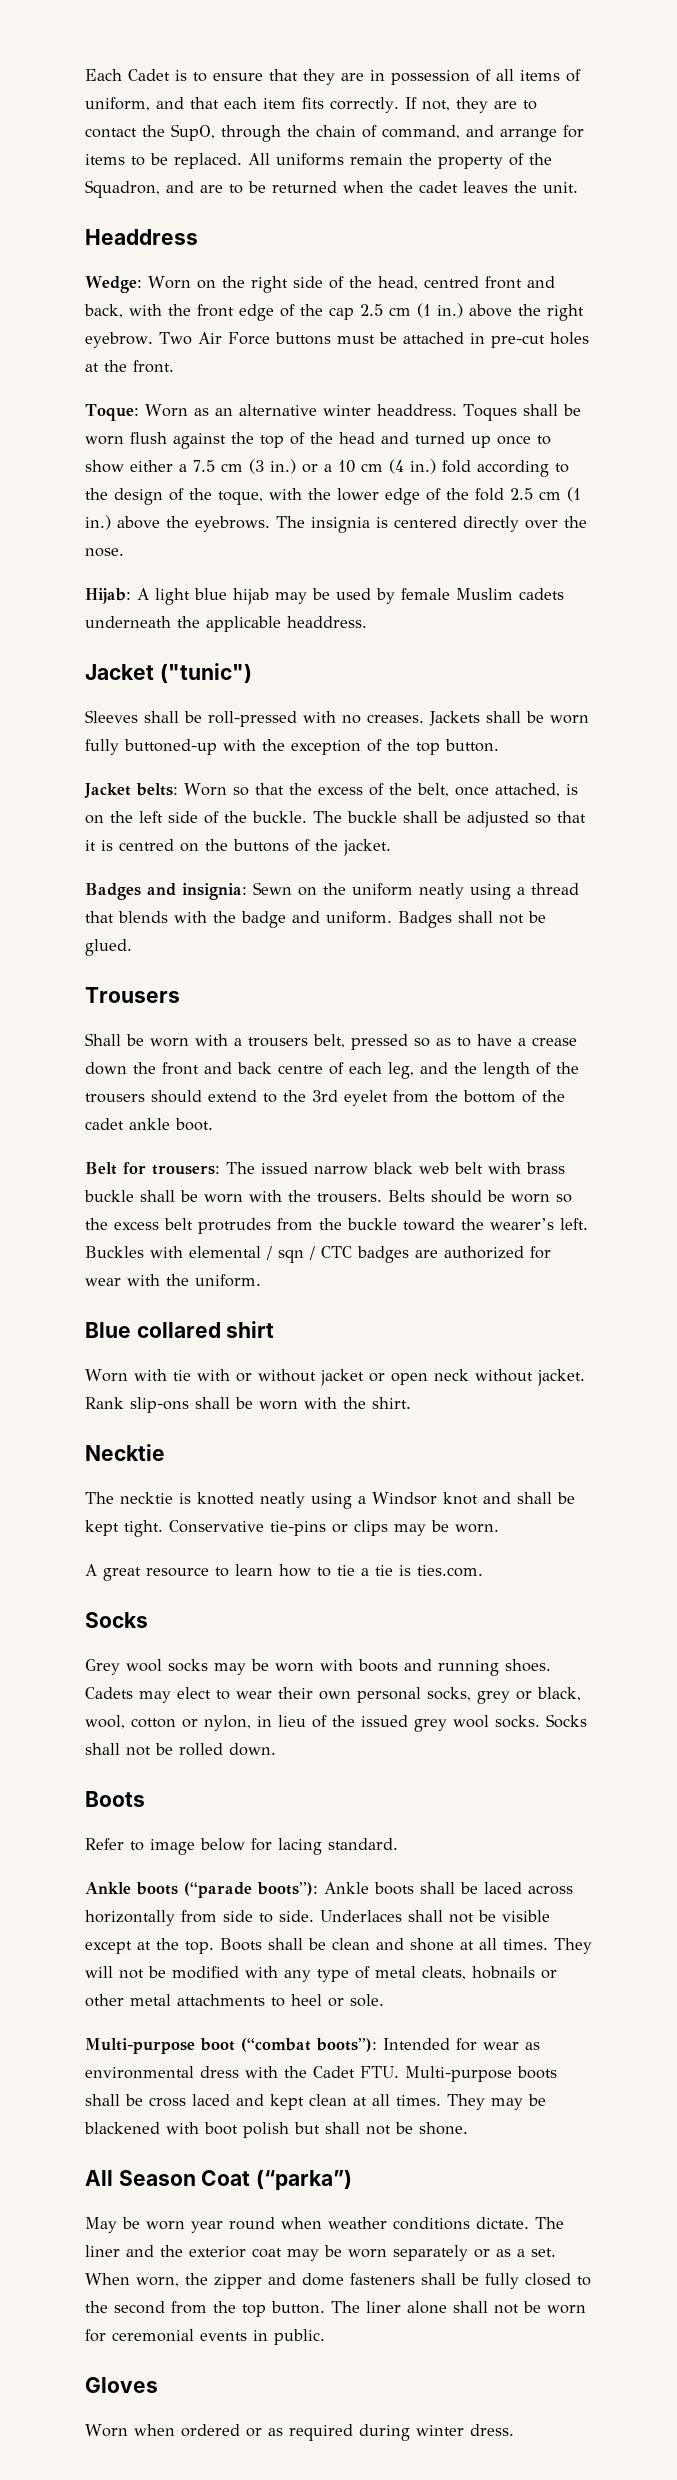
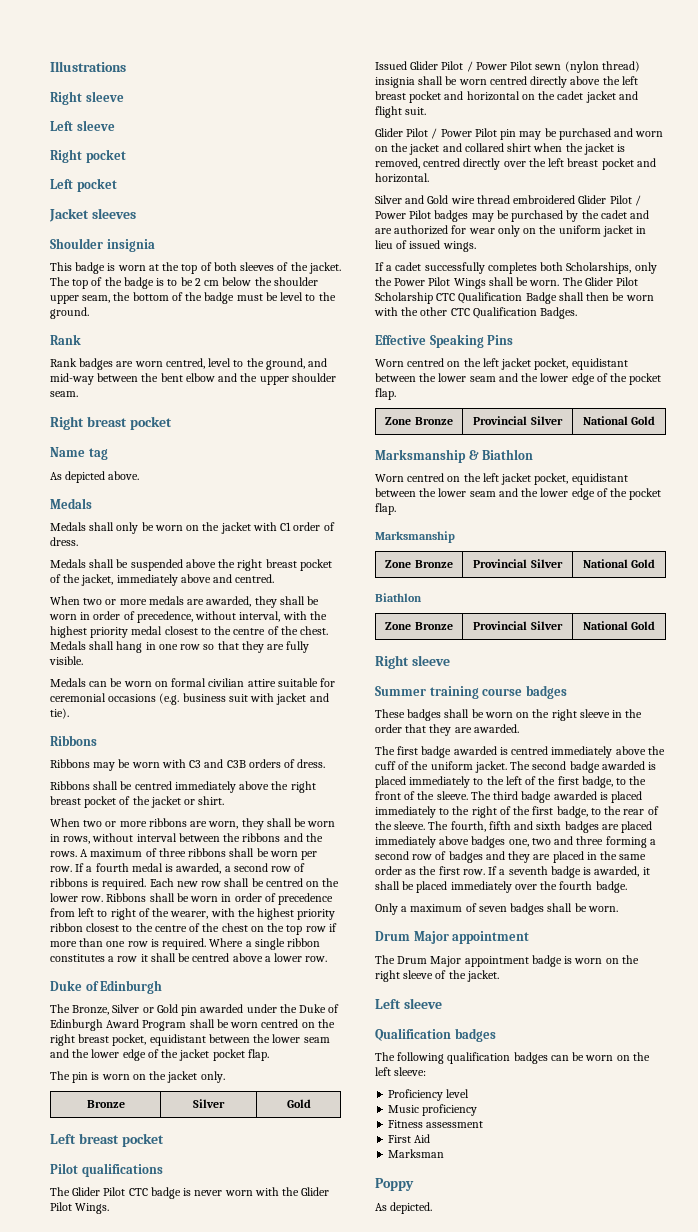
- Each Cadet is to ensure that they are in possession of all items of uniform, and that each item fits correctly. If not, they are to contact the SupO, through the chain of command, and arrange for items to be replaced. All uniforms remain the property of the Squadron, and are to be returned when the cadet leaves the unit.
- Headdress
- Wedge: Worn on the right side of the head, centred front and back, with the front edge of the cap 2.5 cm (1 in.) above the right eyebrow. Two Air Force buttons must be attached in pre-cut holes at the front.
- Toque: Worn as an alternative winter headdress. Toques shall be worn flush against the top of the head and turned up once to show either a 7.5 cm (3 in.) or a 10 cm (4 in.) fold according to the design of the toque, with the lower edge of the fold 2.5 cm (1 in.) above the eyebrows. The insignia is centered directly over the nose.
- Hijab: A light blue hijab may be used by female Muslim cadets underneath the applicable headdress.
- Jacket ("tunic")
- Sleeves shall be roll-pressed with no creases. Jackets shall be worn fully buttoned-up with the exception of the top button.
- Jacket belts: Worn so that the excess of the belt, once attached, is on the left side of the buckle. The buckle shall be adjusted so that it is centred on the buttons of the jacket.
- Badges and insignia: Sewn on the uniform neatly using a thread that blends with the badge and uniform. Badges shall not be glued.
- Trousers
- Shall be worn with a trousers belt, pressed so as to have a crease down the front and back centre of each leg, and the length of the trousers should extend to the 3rd eyelet from the bottom of the cadet ankle boot.
- Belt for trousers: The issued narrow black web belt with brass buckle shall be worn with the trousers. Belts should be worn so the excess belt protrudes from the buckle toward the wearer’s left. Buckles with elemental / sqn / CTC badges are authorized for wear with the uniform.
- Blue collared shirt
- Worn with tie with or without jacket or open neck without jacket. Rank slip-ons shall be worn with the shirt.
- Necktie
- The necktie is knotted neatly using a Windsor knot and shall be kept tight. Conservative tie-pins or clips may be worn.
- A great resource to learn how to tie a tie is ties.com.
- Socks
- Grey wool socks may be worn with boots and running shoes. Cadets may elect to wear their own personal socks, grey or black, wool, cotton or nylon, in lieu of the issued grey wool socks. Socks shall not be rolled down.
- Boots
- Refer to image below for lacing standard.
- Ankle boots (“parade boots”): Ankle boots shall be laced across horizontally from side to side. Underlaces shall not be visible except at the top. Boots shall be clean and shone at all times. They will not be modified with any type of metal cleats, hobnails or other metal attachments to heel or sole.
- Multi-purpose boot (“combat boots”): Intended for wear as environmental dress with the Cadet FTU. Multi-purpose boots shall be cross laced and kept clean at all times. They may be blackened with boot polish but shall not be shone.
- All Season Coat (“parka”)
- May be worn year round when weather conditions dictate. The liner and the exterior coat may be worn separately or as a set. When worn, the zipper and dome fasteners shall be fully closed to the second from the top button. The liner alone shall not be worn for ceremonial events in public.
- Gloves
- Worn when ordered or as required during winter dress.
+ Illustrations
+ Right sleeve
+ Left sleeve
+ Right pocket
+ Left pocket
+ Jacket sleeves
+ Shoulder insignia
+ This badge is worn at the top of both sleeves of the jacket. The top of the badge is to be 2 cm below the shoulder upper seam, the bottom of the badge must be level to the ground.
+ Rank
+ Rank badges are worn centred, level to the ground, and mid-way between the bent elbow and the upper shoulder seam.
+ Right breast pocket
+ Name tag
+ As depicted above.
+ Medals
+ Medals shall only be worn on the jacket with C1 order of dress.
+ Medals shall be suspended above the right breast pocket of the jacket, immediately above and centred.
+ When two or more medals are awarded, they shall be worn in order of precedence, without interval, with the highest priority medal closest to the centre of the chest. Medals shall hang in one row so that they are fully visible.
+ Medals can be worn on formal civilian attire suitable for ceremonial occasions (e.g. business suit with jacket and tie).
+ Ribbons
+ Ribbons may be worn with C3 and C3B orders of dress.
+ Ribbons shall be centred immediately above the right breast pocket of the jacket or shirt.
+ When two or more ribbons are worn, they shall be worn in rows, without interval between the ribbons and the rows. A maximum of three ribbons shall be worn per row. If a fourth medal is awarded, a second row of ribbons is required. Each new row shall be centred on the lower row. Ribbons shall be worn in order of precedence from left to right of the wearer, with the highest priority ribbon closest to the centre of the chest on the top row if more than one row is required. Where a single ribbon constitutes a row it shall be centred above a lower row.
+ Duke of Edinburgh
+ The Bronze, Silver or Gold pin awarded under the Duke of Edinburgh Award Program shall be worn centred on the right breast pocket, equidistant between the lower seam and the lower edge of the jacket pocket flap.
+ The pin is worn on the jacket only.
+ Bronze | Silver | Gold
+ Left breast pocket
+ Pilot qualifications
+ The Glider Pilot CTC badge is never worn with the Glider Pilot Wings.
+ Issued Glider Pilot / Power Pilot sewn (nylon thread) insignia shall be worn centred directly above the left breast pocket and horizontal on the cadet jacket and flight suit.
+ Glider Pilot / Power Pilot pin may be purchased and worn on the jacket and collared shirt when the jacket is removed, centred directly over the left breast pocket and horizontal.
+ Silver and Gold wire thread embroidered Glider Pilot / Power Pilot badges may be purchased by the cadet and are authorized for wear only on the uniform jacket in lieu of issued wings.
+ If a cadet successfully completes both Scholarships, only the Power Pilot Wings shall be worn. The Glider Pilot Scholarship CTC Qualification Badge shall then be worn with the other CTC Qualification Badges.
+ Effective Speaking Pins
+ Worn centred on the left jacket pocket, equidistant between the lower seam and the lower edge of the pocket flap.
+ Zone Bronze | Provincial Silver | National Gold
+ Marksmanship & Biathlon
+ Worn centred on the left jacket pocket, equidistant between the lower seam and the lower edge of the pocket flap.
+ Marksmanship
+ Zone Bronze | Provincial Silver | National Gold
+ Biathlon
+ Zone Bronze | Provincial Silver | National Gold
+ Right sleeve
+ Summer training course badges
+ These badges shall be worn on the right sleeve in the order that they are awarded.
+ The first badge awarded is centred immediately above the cuff of the uniform jacket. The second badge awarded is placed immediately to the left of the first badge, to the front of the sleeve. The third badge awarded is placed immediately to the right of the first badge, to the rear of the sleeve. The fourth, fifth and sixth badges are placed immediately above badges one, two and three forming a second row of badges and they are placed in the same order as the first row. If a seventh badge is awarded, it shall be placed immediately over the fourth badge.
+ Only a maximum of seven badges shall be worn.
+ Drum Major appointment
+ The Drum Major appointment badge is worn on the right sleeve of the jacket.
+ Left sleeve
+ Qualification badges
+ The following qualification badges can be worn on the left sleeve:
+ Proficiency level
+ Music proficiency
+ Fitness assessment
+ First Aid
+ Marksman
+ Poppy
+ As depicted.

